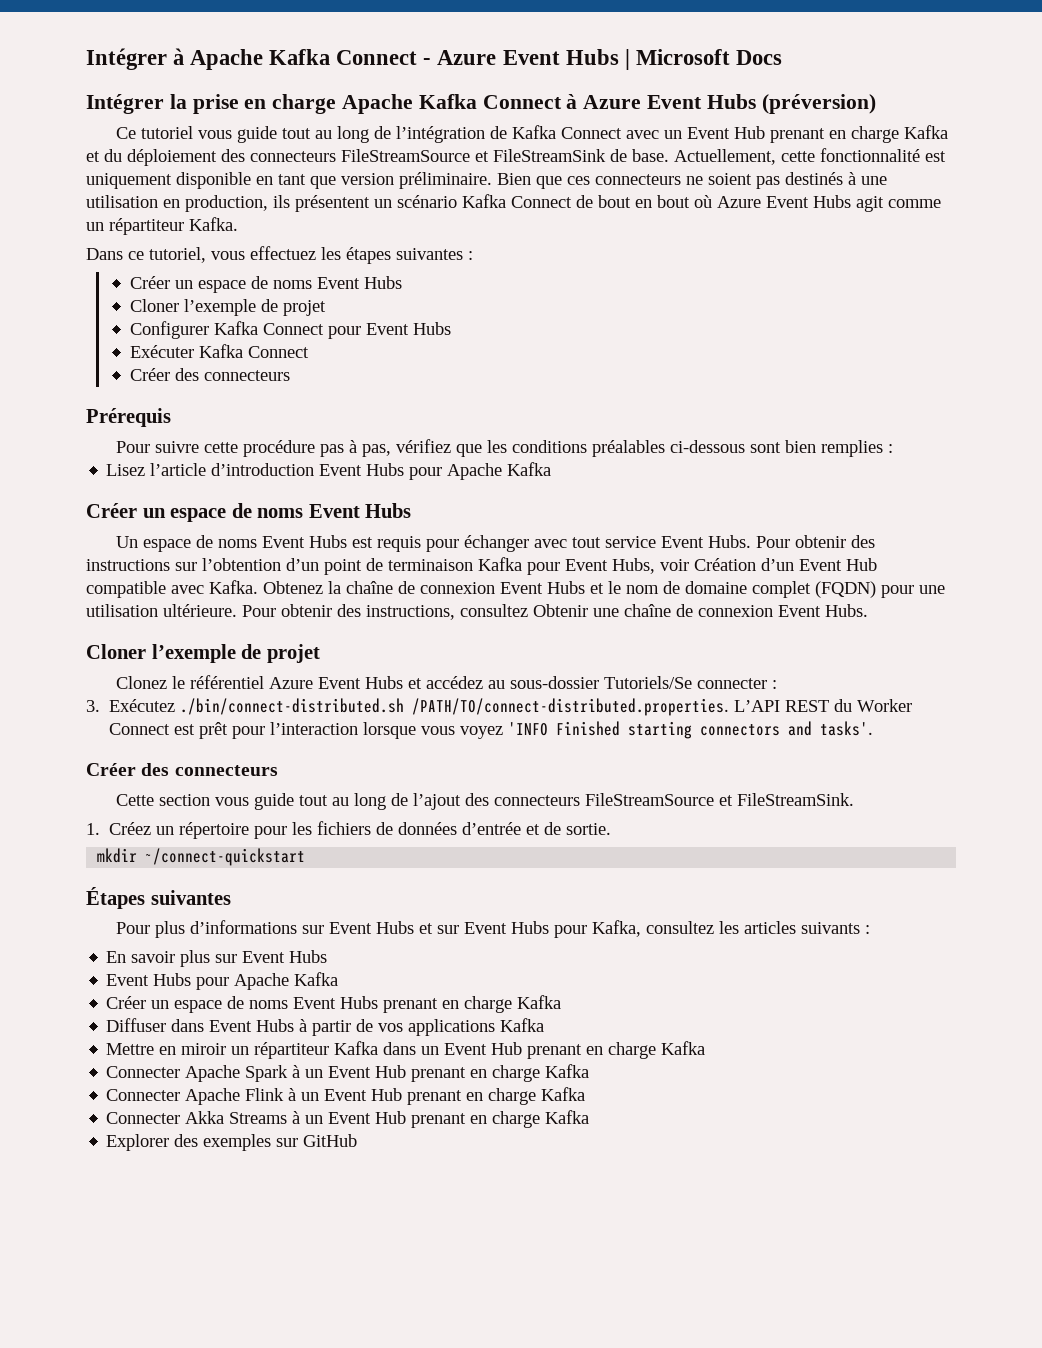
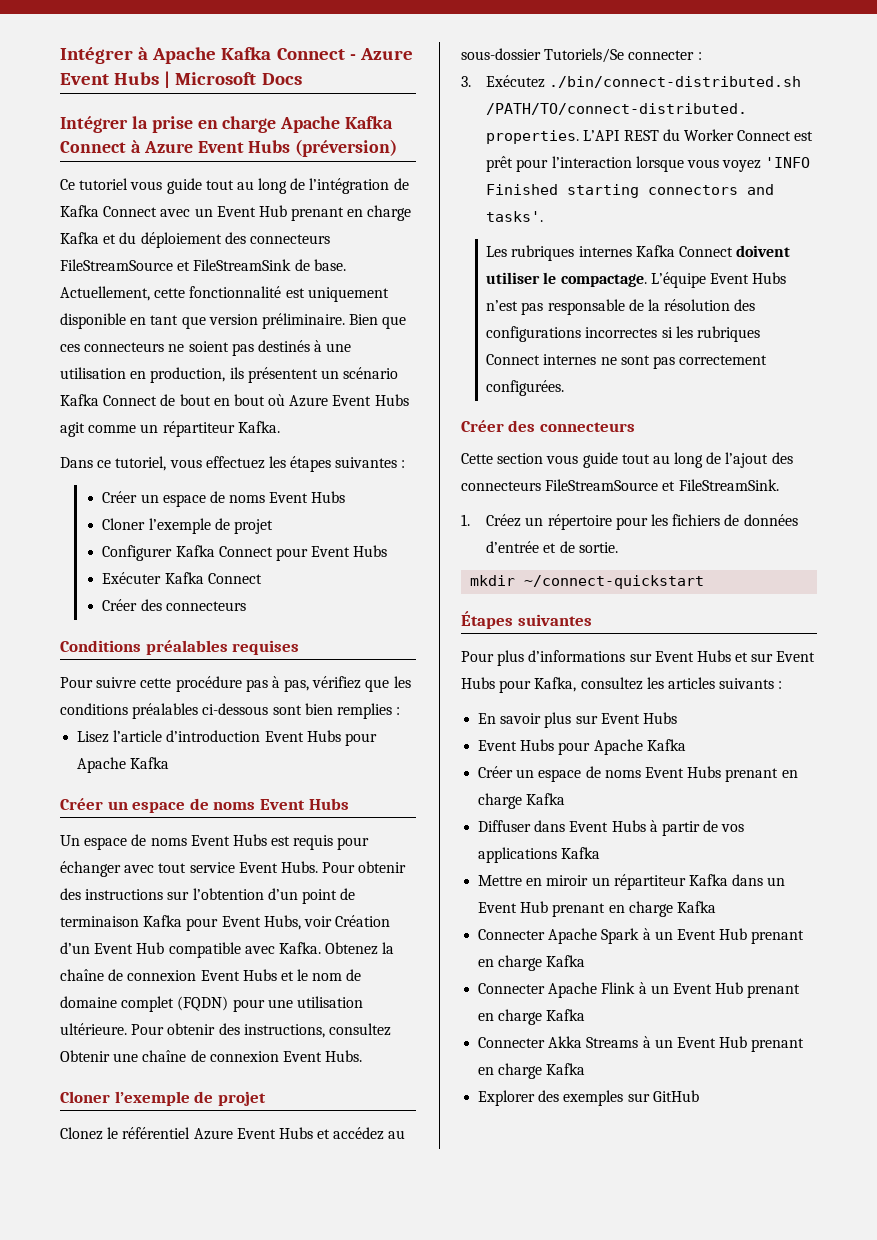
- Prérequis
+ Conditions préalables requises
+ Les rubriques internes Kafka Connect doivent utiliser le compactage. L’équipe Event Hubs n’est pas responsable de la résolution des configurations incorrectes si les rubriques Connect internes ne sont pas correctement configurées.

